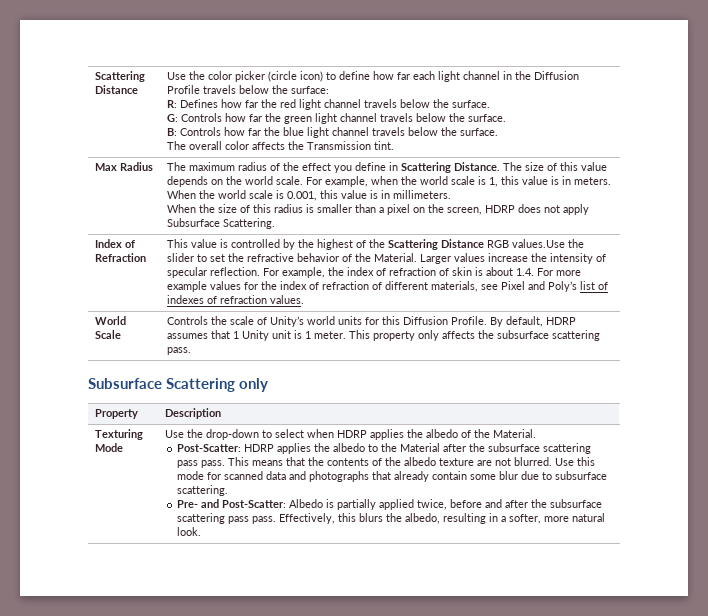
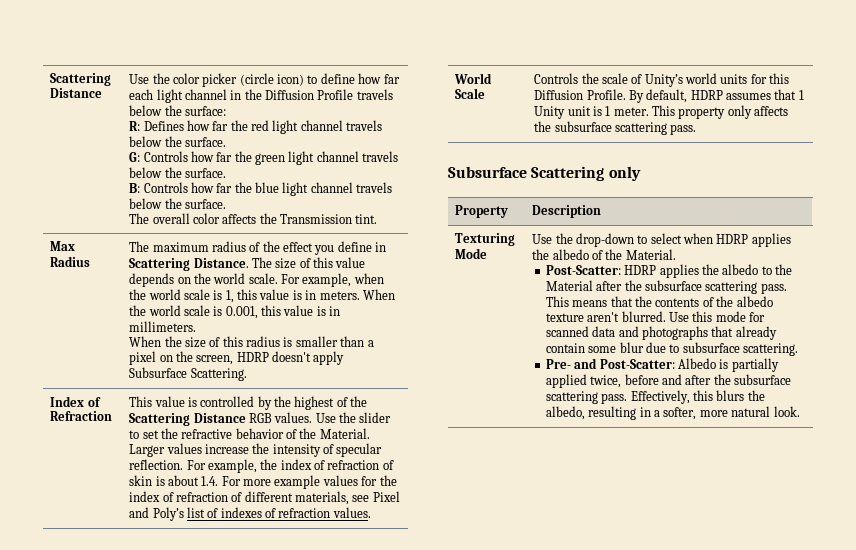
- When the size of this radius is smaller than a pixel on the screen, HDRP does not apply Subsurface Scattering.
+ When the size of this radius is smaller than a pixel on the screen, HDRP doesn't apply Subsurface Scattering.
- This value is controlled by the highest of the Scattering Distance RGB values.Use the slider to set the refractive behavior of the Material.
+ This value is controlled by the highest of the Scattering Distance RGB values. Use the slider to set the refractive behavior of the Material.
- Post-Scatter: HDRP applies the albedo to the Material after the subsurface scattering pass pass.
+ Post-Scatter: HDRP applies the albedo to the Material after the subsurface scattering pass.
- This means that the contents of the albedo texture are not blurred.
+ This means that the contents of the albedo texture aren't blurred.
- Pre- and Post-Scatter: Albedo is partially applied twice, before and after the subsurface scattering pass pass.
+ Pre- and Post-Scatter: Albedo is partially applied twice, before and after the subsurface scattering pass.

